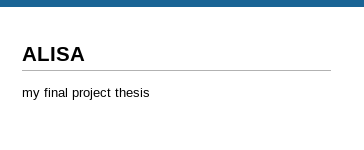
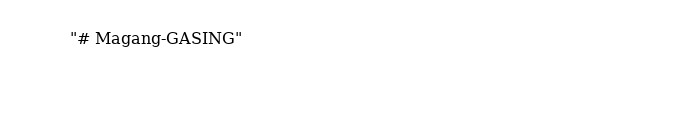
- ALISA
- my final project thesis
+ "# Magang-GASING"

